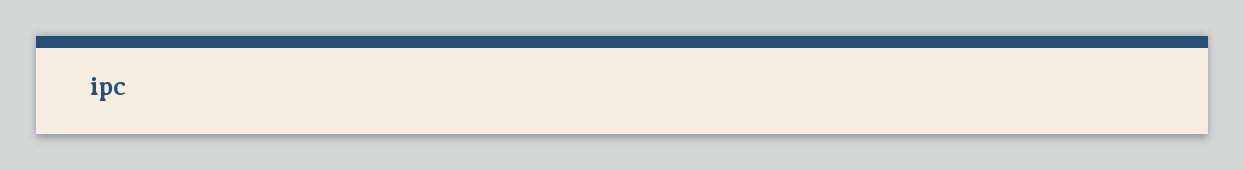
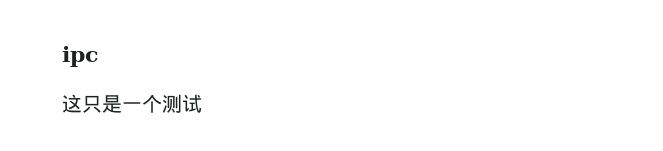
+ 这只是一个测试

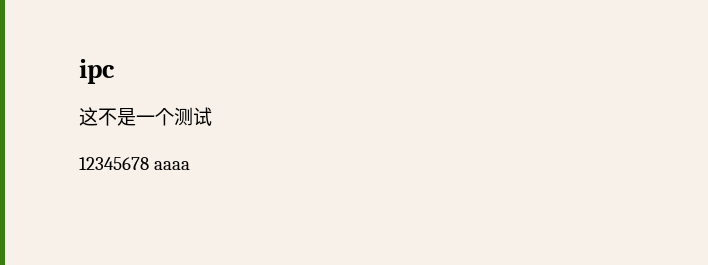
- 这只是一个测试
+ 这不是一个测试
+ 12345678 aaaa

